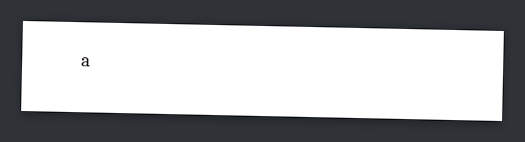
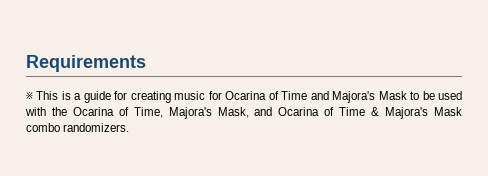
- a
+ Requirements
+ ※ This is a guide for creating music for Ocarina of Time and Majora's Mask to be used with the Ocarina of Time, Majora's Mask, and Ocarina of Time & Majora's Mask combo randomizers.

